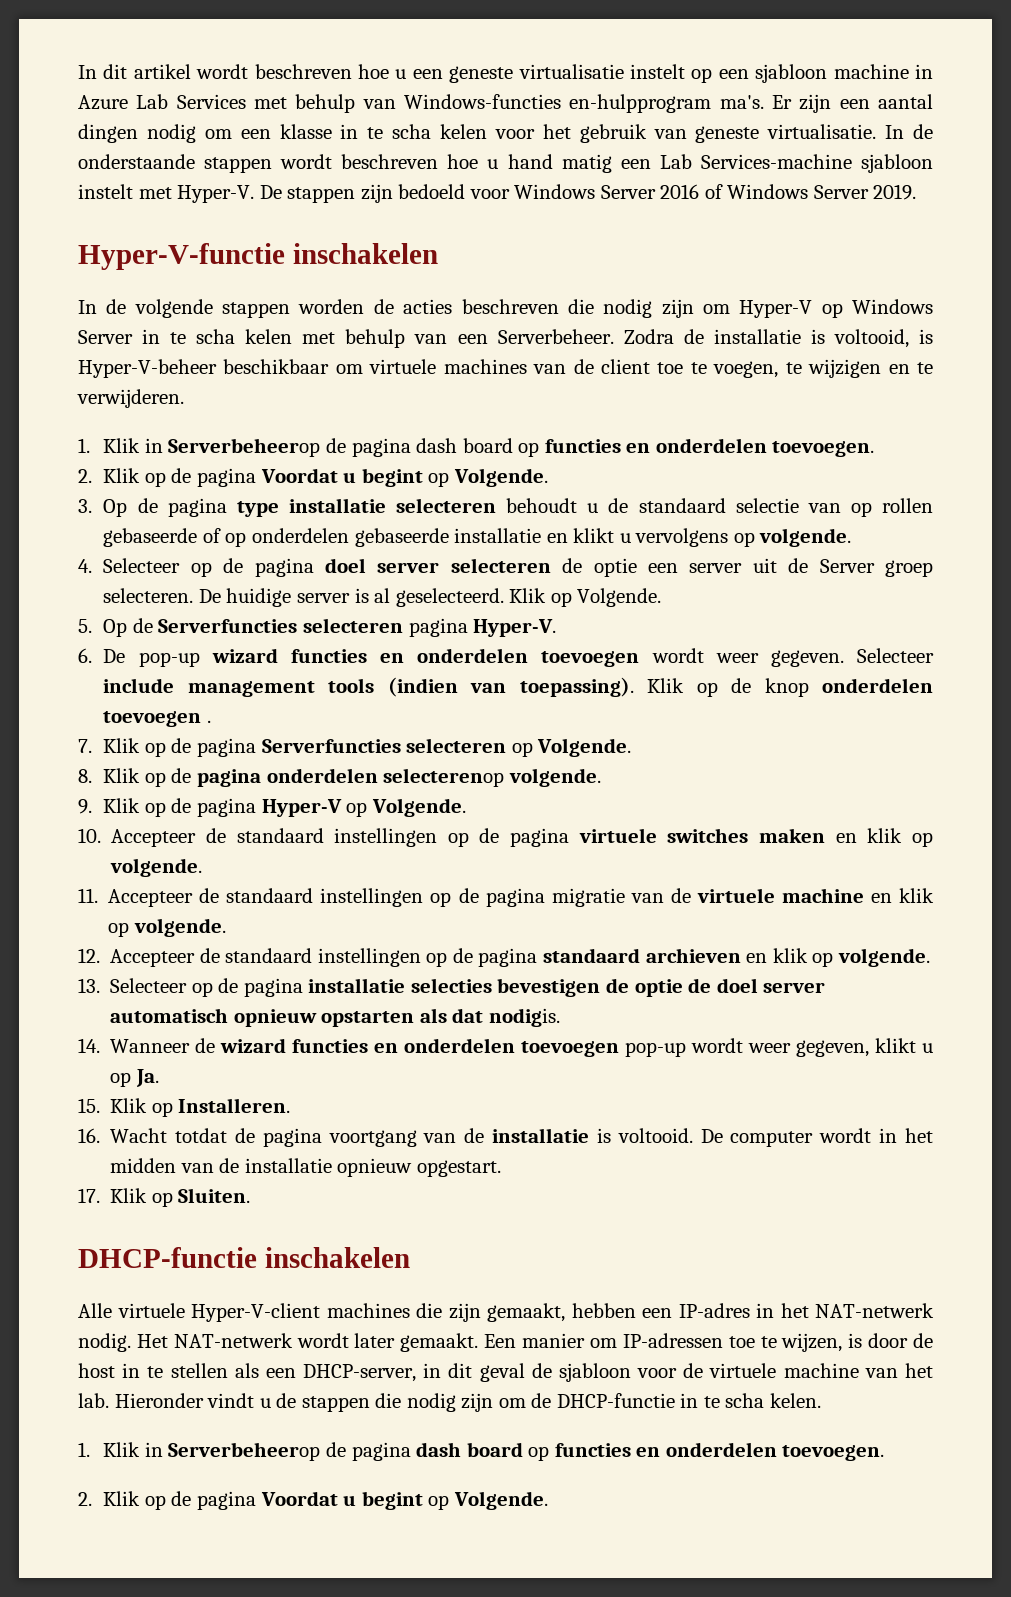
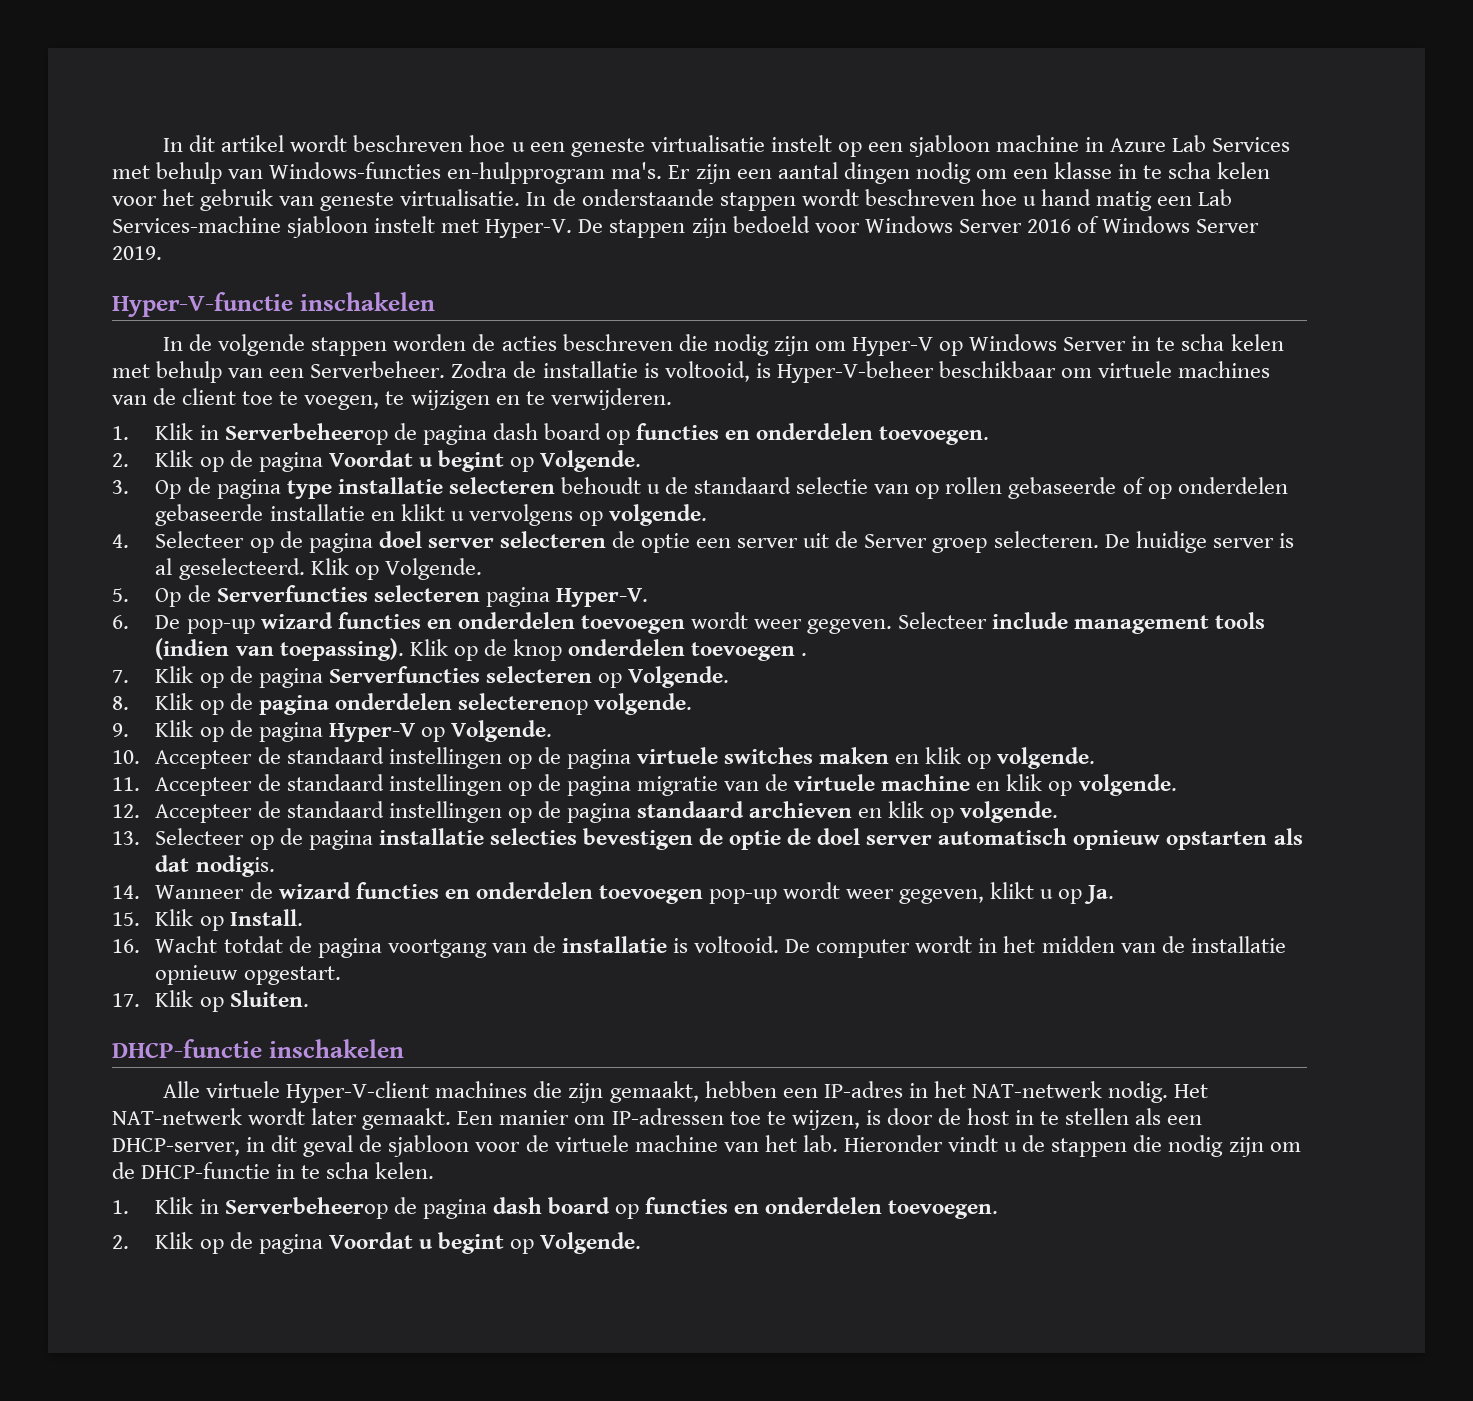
- 15. Klik op Installeren.
+ 15. Klik op Install.

